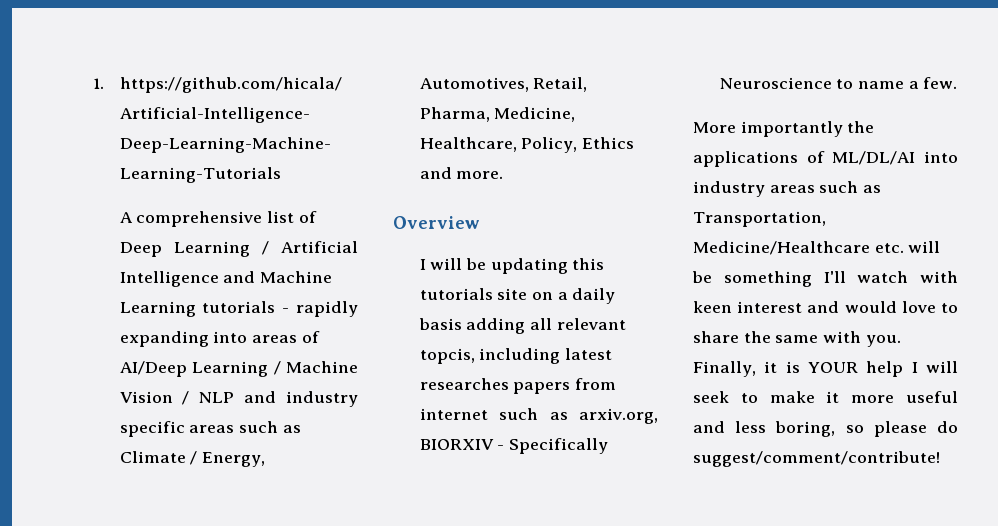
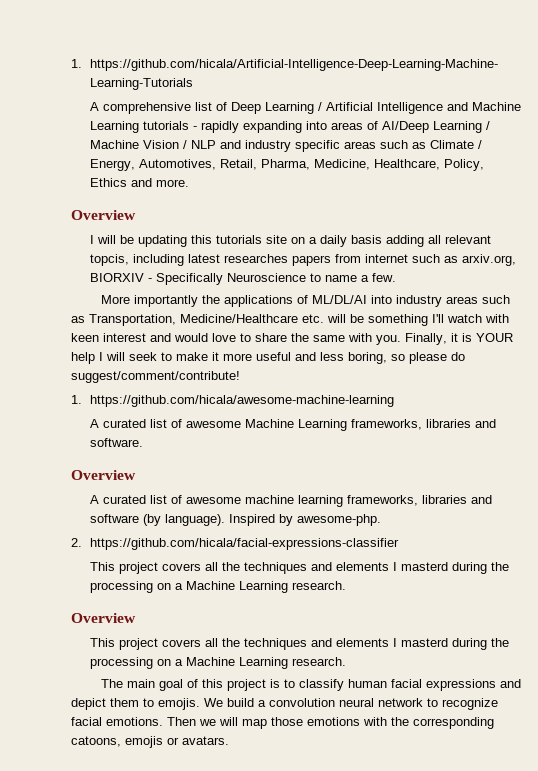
+ 1. https://github.com/hicala/awesome-machine-learning
+ A curated list of awesome Machine Learning frameworks, libraries and software.
+ Overview
+ A curated list of awesome machine learning frameworks, libraries and software (by language). Inspired by awesome-php.
+ 2. https://github.com/hicala/facial-expressions-classifier
+ This project covers all the techniques and elements I masterd during the processing on a Machine Learning research.
+ Overview
+ This project covers all the techniques and elements I masterd during the processing on a Machine Learning research.
+ The main goal of this project is to classify human facial expressions and depict them to emojis. We build a convolution neural network to recognize facial emotions. Then we will map those emotions with the corresponding catoons, emojis or avatars.

